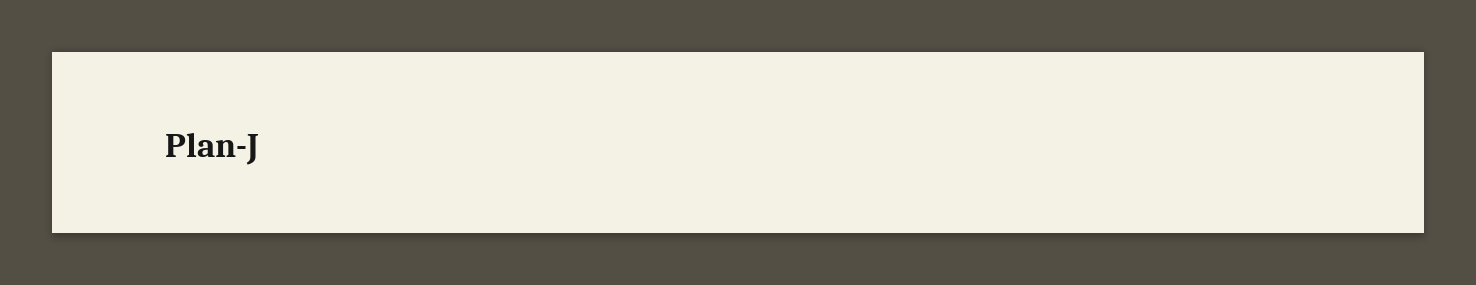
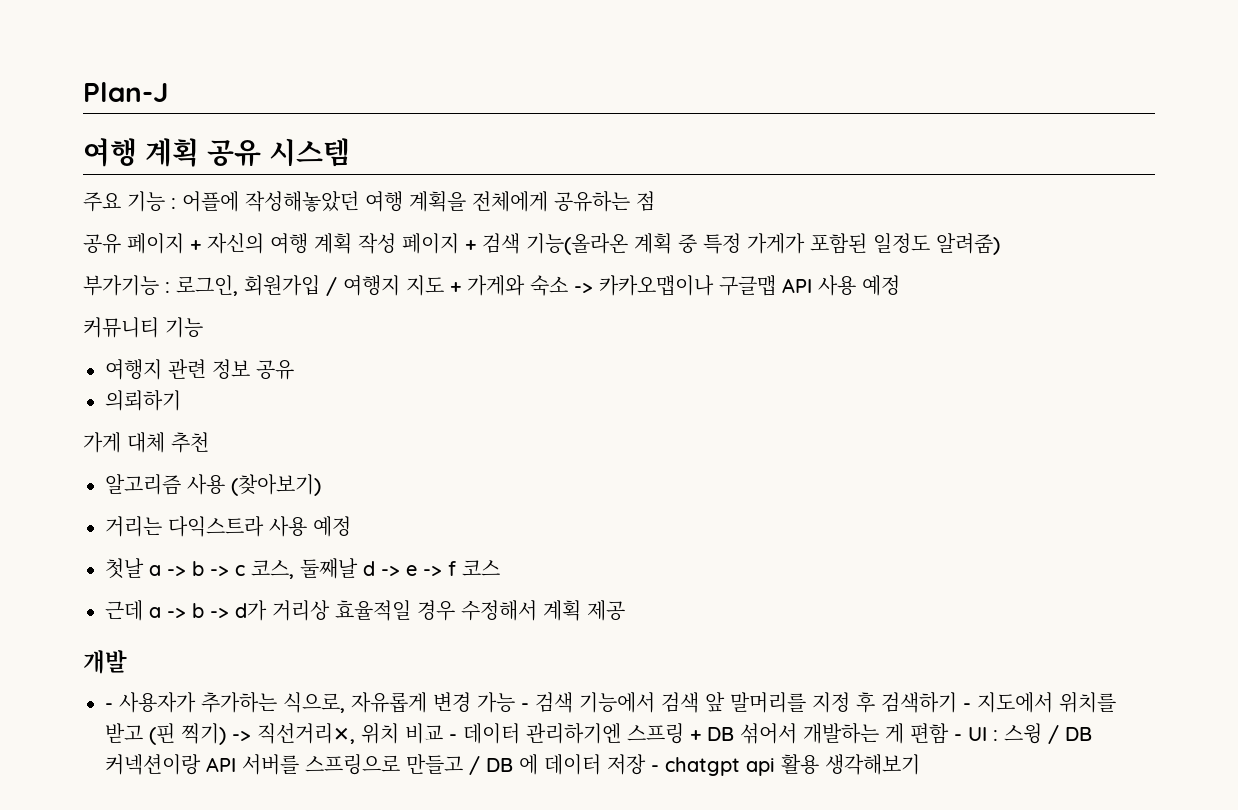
+ 여행 계획 공유 시스템
+ 주요 기능 : 어플에 작성해놓았던 여행 계획을 전체에게 공유하는 점
+ 공유 페이지 + 자신의 여행 계획 작성 페이지 + 검색 기능(올라온 계획 중 특정 가게가 포함된 일정도 알려줌)
+ 부가기능 : 로그인, 회원가입 / 여행지 지도 + 가게와 숙소 -> 카카오맵이나 구글맵 API 사용 예정
+ 커뮤니티 기능
+ 여행지 관련 정보 공유
+ 의뢰하기
+ 가게 대체 추천
+ 알고리즘 사용 (찾아보기)
+ 거리는 다익스트라 사용 예정
+ 첫날 a -> b -> c 코스, 둘째날 d -> e -> f 코스
+ 근데 a -> b -> d가 거리상 효율적일 경우 수정해서 계획 제공
+ 개발
+ - 사용자가 추가하는 식으로, 자유롭게 변경 가능 - 검색 기능에서 검색 앞 말머리를 지정 후 검색하기 - 지도에서 위치를 받고 (핀 찍기) -> 직선거리✕, 위치 비교 - 데이터 관리하기엔 스프링 + DB 섞어서 개발하는 게 편함 - UI : 스윙 / DB 커넥션이랑 API 서버를 스프링으로 만들고 / DB 에 데이터 저장 - chatgpt api 활용 생각해보기

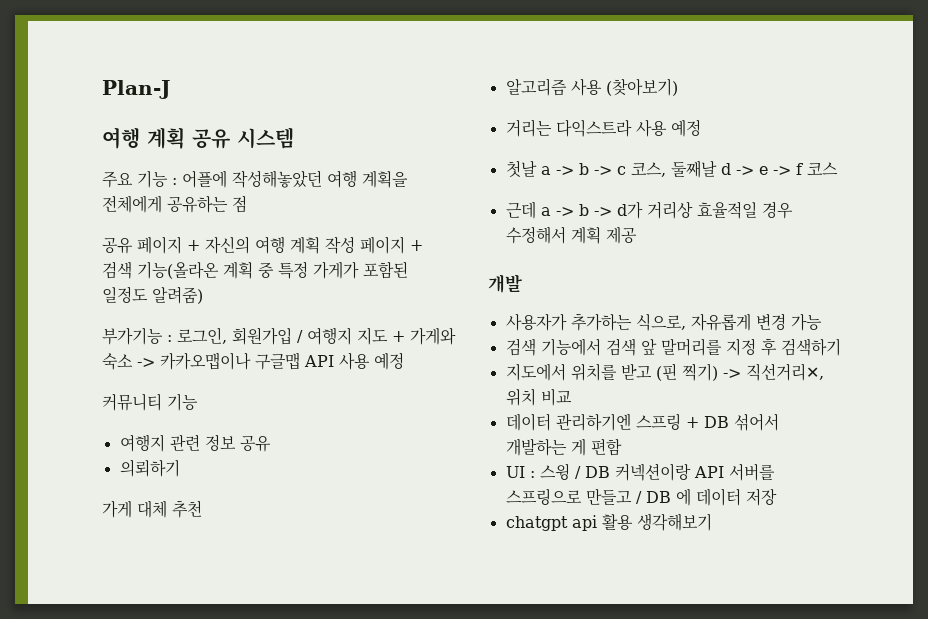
- - 사용자가 추가하는 식으로, 자유롭게 변경 가능 - 검색 기능에서 검색 앞 말머리를 지정 후 검색하기 - 지도에서 위치를 받고 (핀 찍기) -> 직선거리✕, 위치 비교 - 데이터 관리하기엔 스프링 + DB 섞어서 개발하는 게 편함 - UI : 스윙 / DB 커넥션이랑 API 서버를 스프링으로 만들고 / DB 에 데이터 저장 - chatgpt api 활용 생각해보기
+ 사용자가 추가하는 식으로, 자유롭게 변경 가능
+ 검색 기능에서 검색 앞 말머리를 지정 후 검색하기
+ 지도에서 위치를 받고 (핀 찍기) -> 직선거리✕, 위치 비교
+ 데이터 관리하기엔 스프링 + DB 섞어서 개발하는 게 편함
+ UI : 스윙 / DB 커넥션이랑 API 서버를 스프링으로 만들고 / DB 에 데이터 저장
+ chatgpt api 활용 생각해보기

